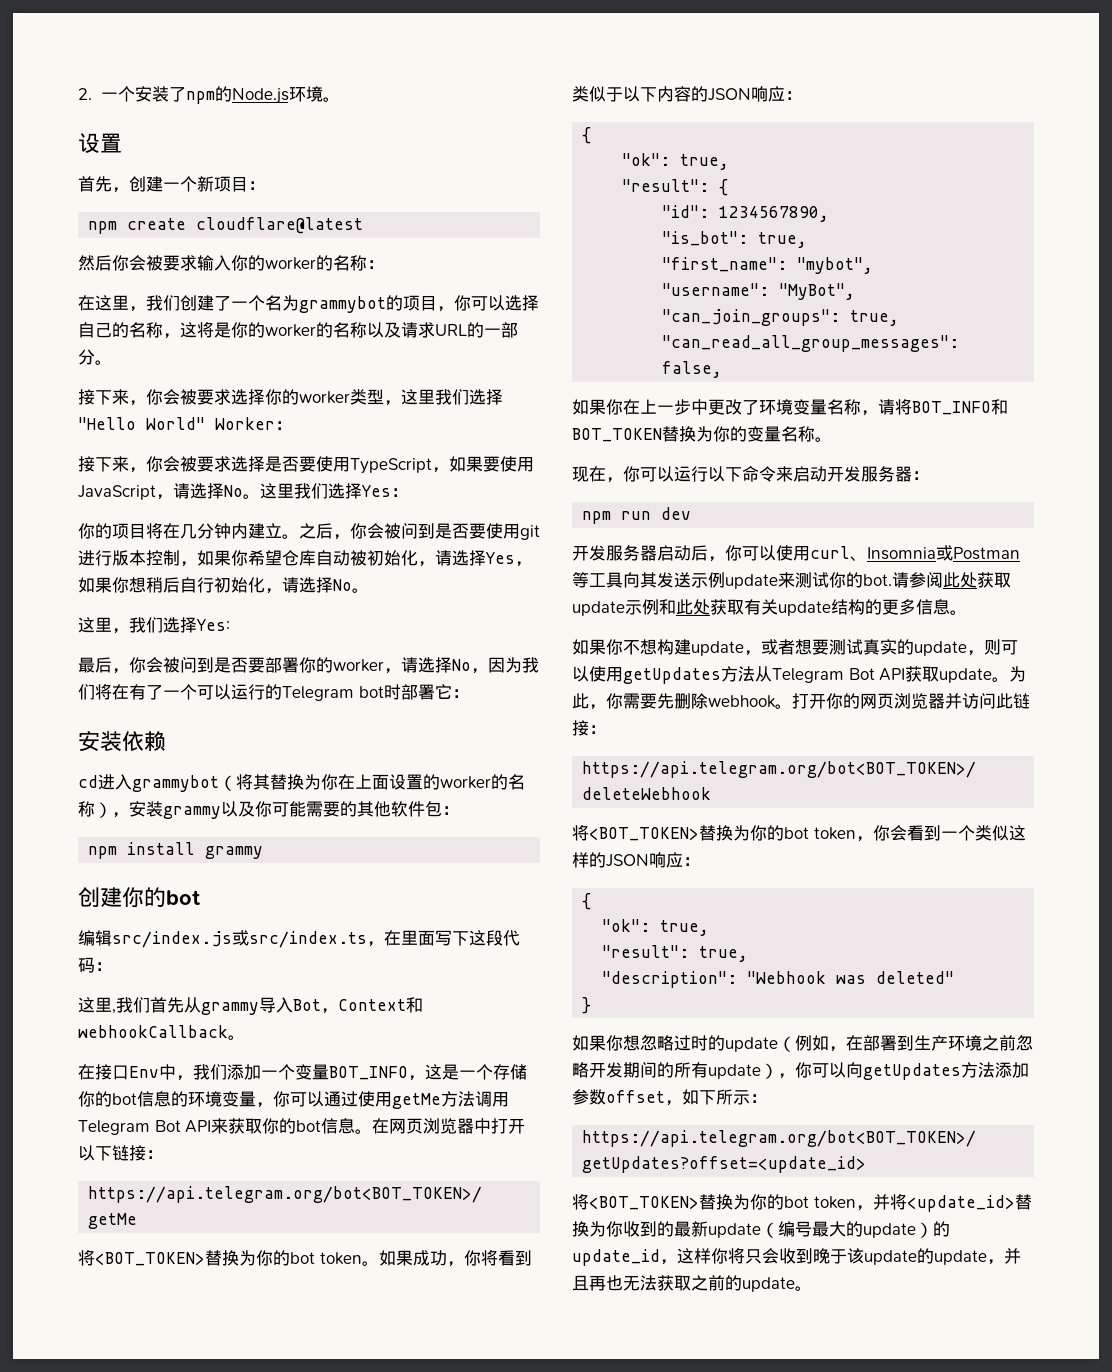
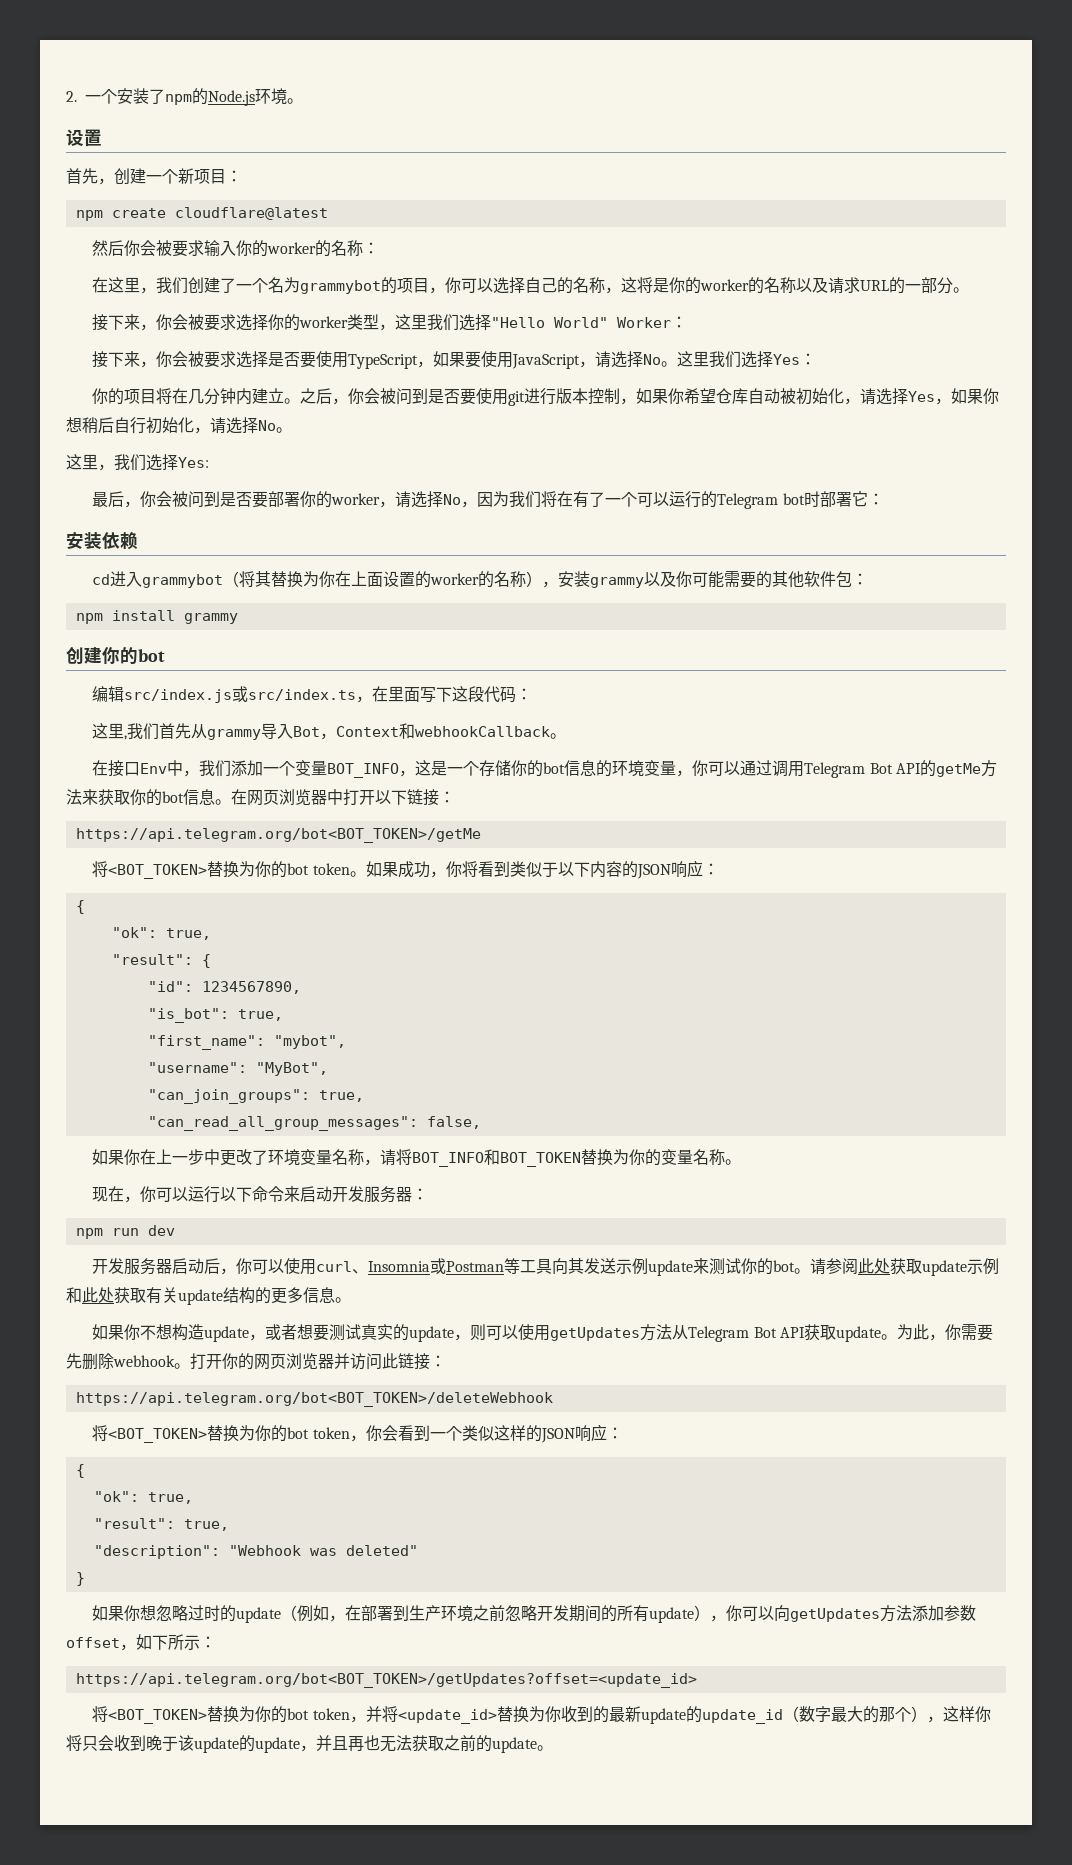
- 在接口Env中，我们添加一个变量BOT_INFO，这是一个存储你的bot信息的环境变量，你可以通过使用getMe方法调用Telegram Bot API来获取你的bot信息。
+ 在接口Env中，我们添加一个变量BOT_INFO，这是一个存储你的bot信息的环境变量，你可以通过调用Telegram Bot API的getMe方法来获取你的bot信息。
- 开发服务器启动后，你可以使用curl、Insomnia或Postman等工具向其发送示例update来测试你的bot.
+ 开发服务器启动后，你可以使用curl、Insomnia或Postman等工具向其发送示例update来测试你的bot。
- 如果你不想构建update，或者想要测试真实的update，则可以使用getUpdates方法从Telegram Bot API获取update。
+ 如果你不想构造update，或者想要测试真实的update，则可以使用getUpdates方法从Telegram Bot API获取update。
- 将<BOT_TOKEN>替换为你的bot token，并将<update_id>替换为你收到的最新update（编号最大的update）的update_id，这样你将只会收到晚于该update的update，并且再也无法获取之前的update。
+ 将<BOT_TOKEN>替换为你的bot token，并将<update_id>替换为你收到的最新update的update_id（数字最大的那个），这样你将只会收到晚于该update的update，并且再也无法获取之前的update。

